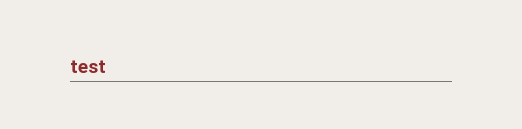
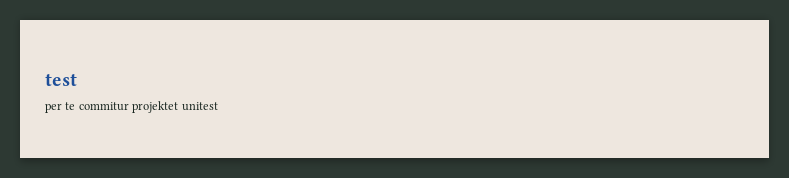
+ per te commitur projektet unitest

